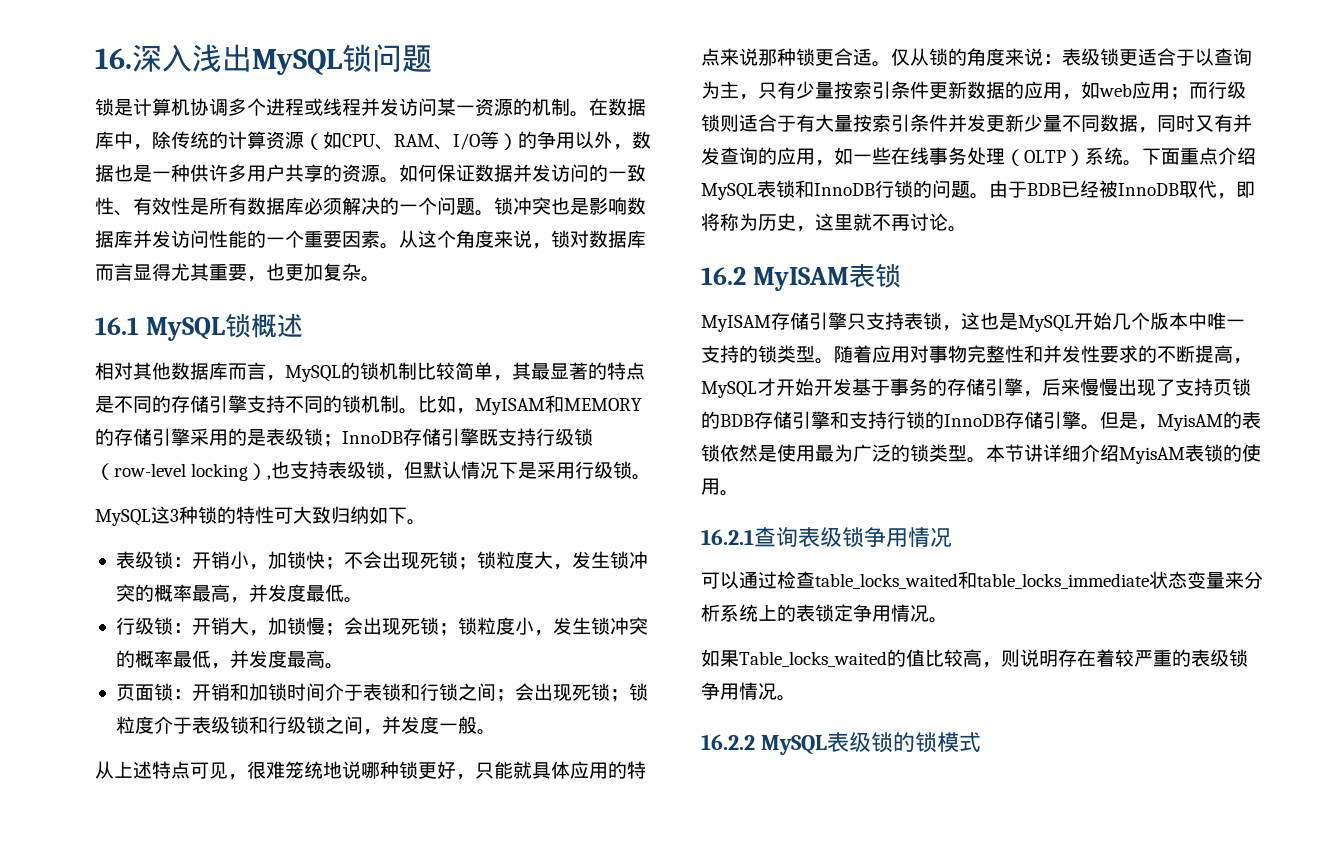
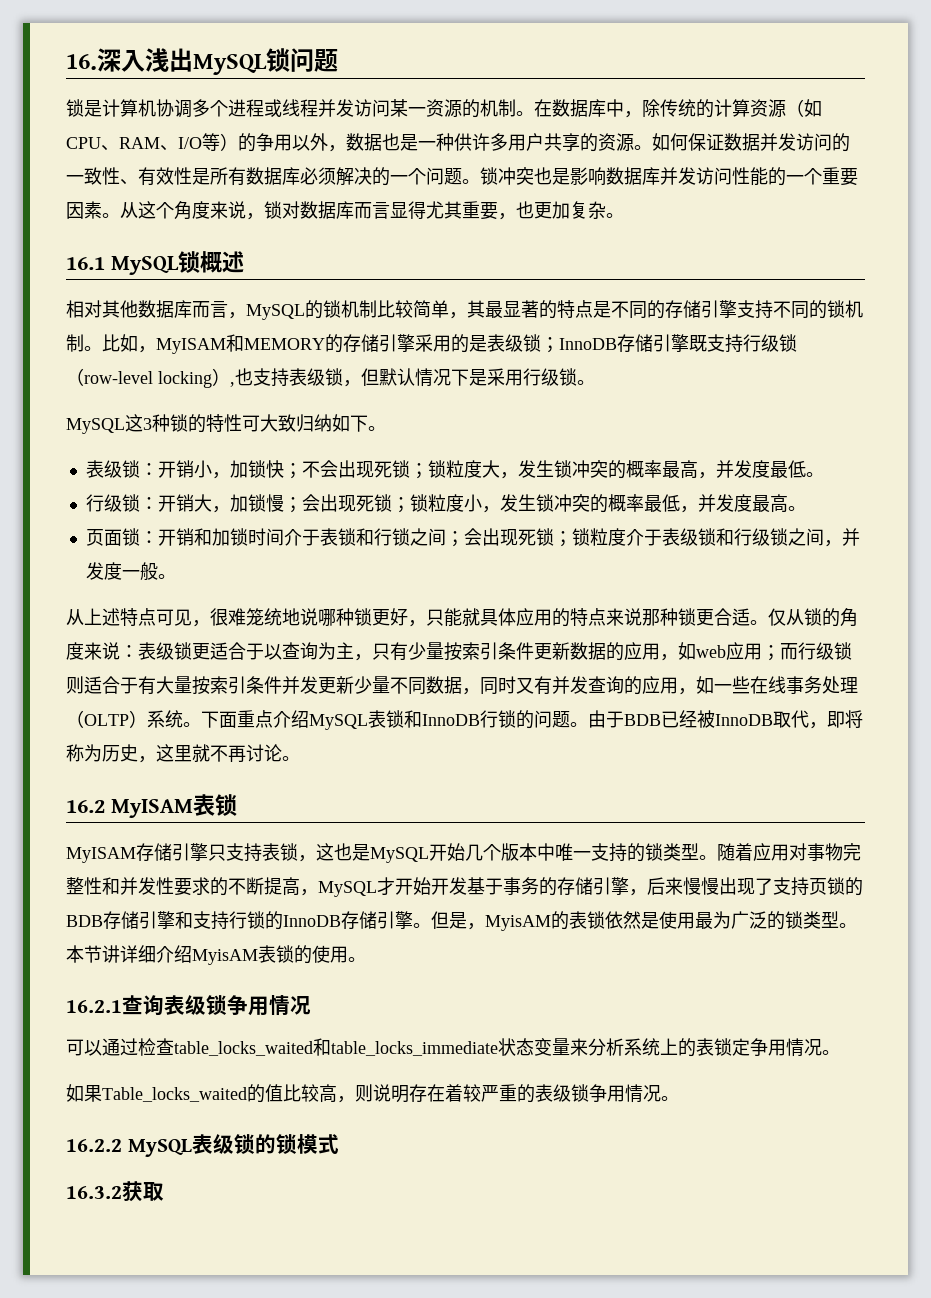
+ 16.3.2获取

